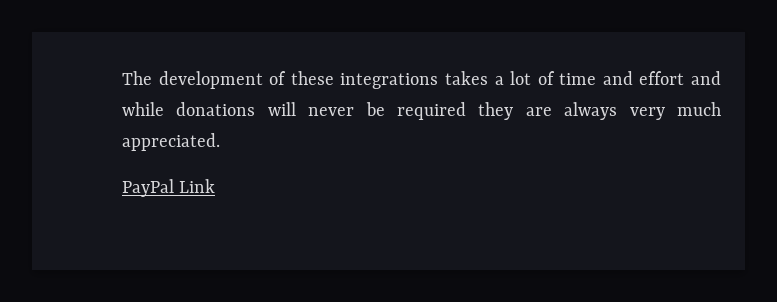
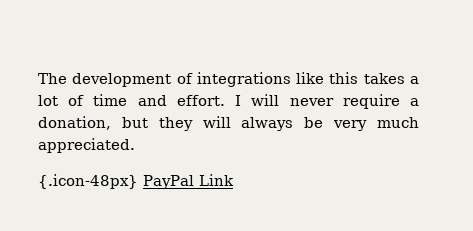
- The development of these integrations takes a lot of time and effort and while donations will never be required they are always very much appreciated.
+ The development of integrations like this takes a lot of time and effort. I will never require a donation, but they will always be very much appreciated.
- PayPal Link
+ {.icon-48px} PayPal Link

